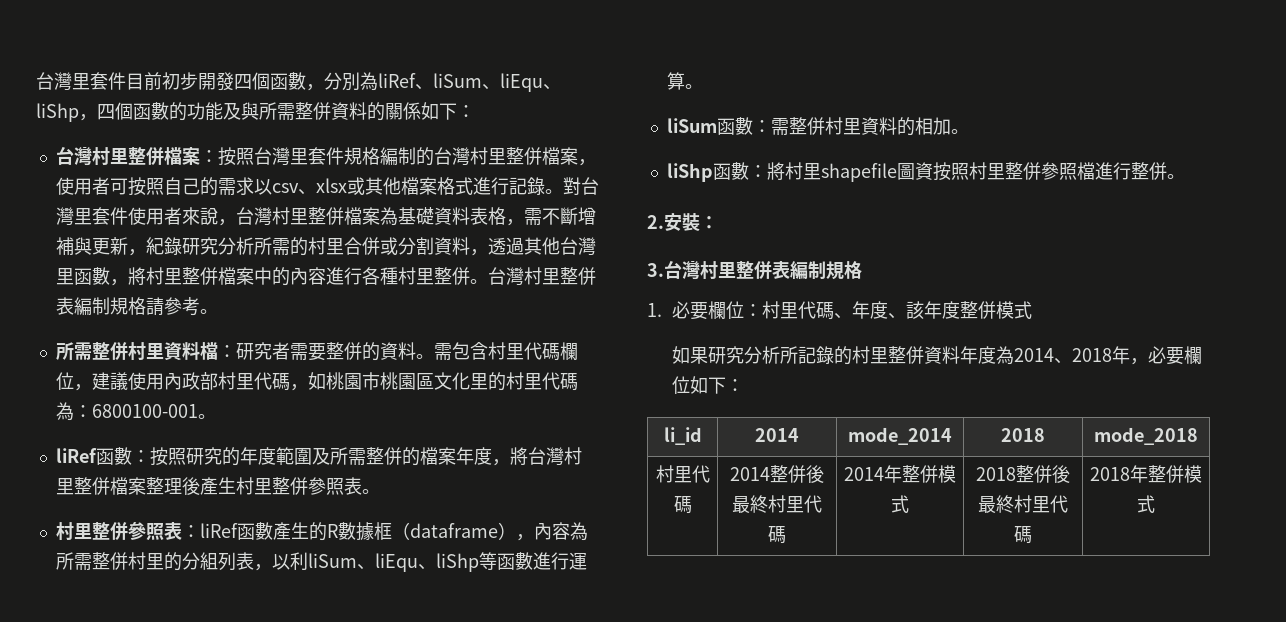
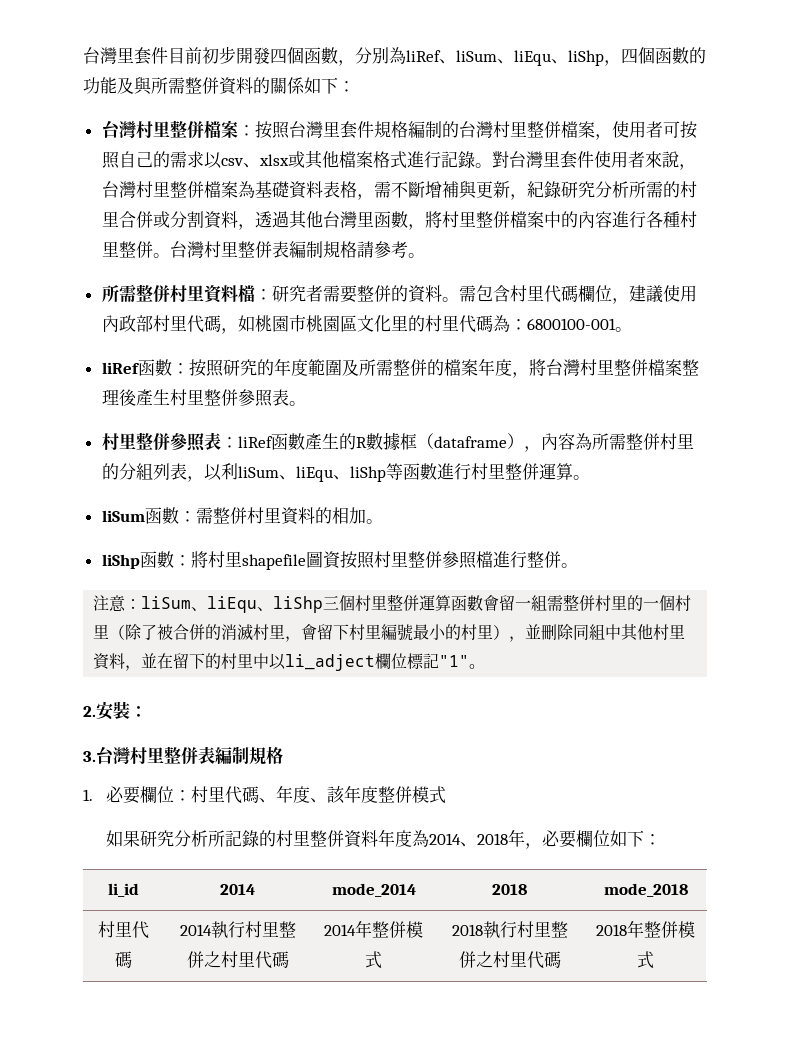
- 村里整併參照表：liRef函數產生的R數據框（dataframe），內容為所需整併村里的分組列表，以利liSum、liEqu、liShp等函數進行運算。
+ 村里整併參照表：liRef函數產生的R數據框（dataframe），內容為所需整併村里的分組列表，以利liSum、liEqu、liShp等函數進行村里整併運算。
+ 注意：liSum、liEqu、liShp三個村里整併運算函數會留一組需整併村里的一個村里（除了被合併的消滅村里，會留下村里編號最小的村里），並刪除同組中其他村里資料，並在留下的村里中以li_adject欄位標記"1"。
- 村里代碼 | 2014整併後最終村里代碼 | 2014年整併模式 | 2018整併後最終村里代碼 | 2018年整併模式
+ 村里代碼 | 2014執行村里整併之村里代碼 | 2014年整併模式 | 2018執行村里整併之村里代碼 | 2018年整併模式

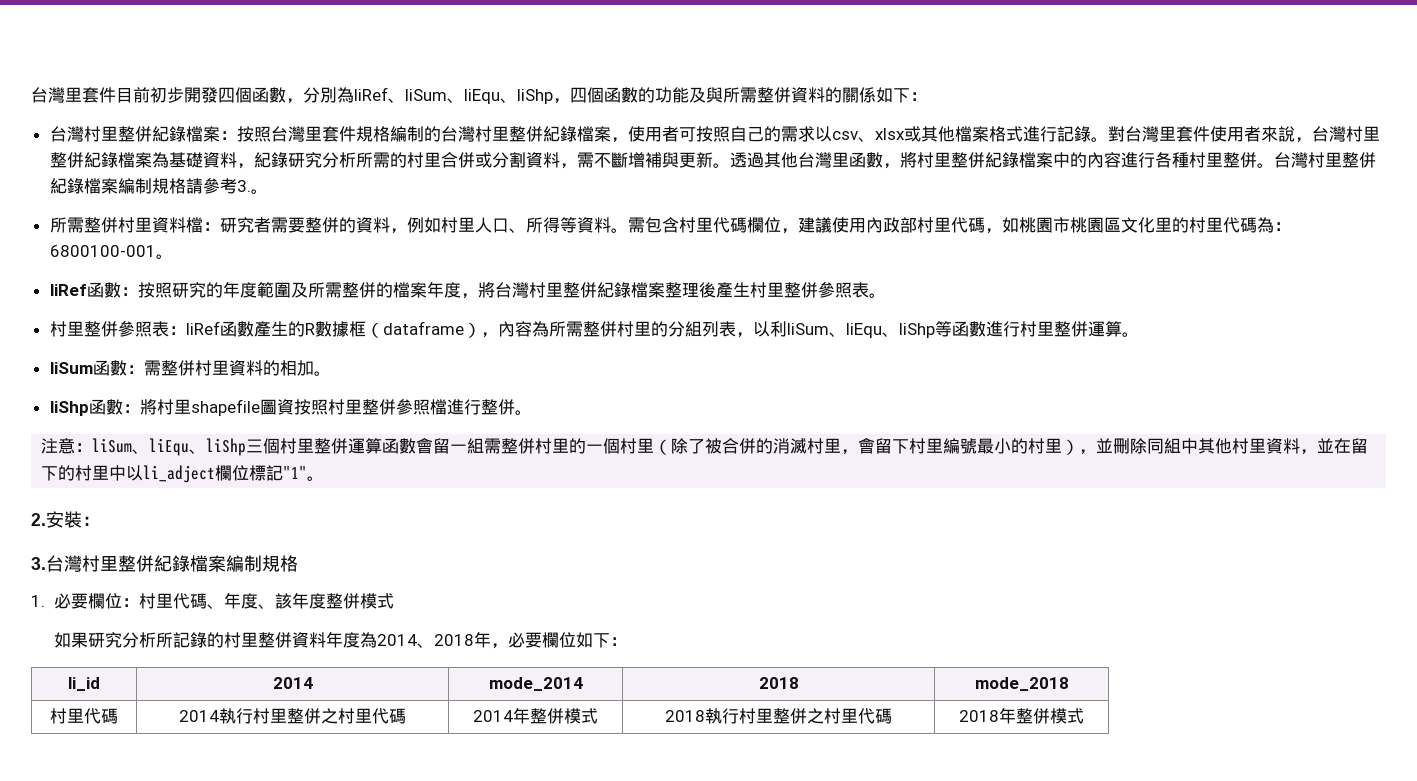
- 台灣村里整併檔案：按照台灣里套件規格編制的台灣村里整併檔案，使用者可按照自己的需求以csv、xlsx或其他檔案格式進行記錄。
+ 台灣村里整併紀錄檔案：按照台灣里套件規格編制的台灣村里整併紀錄檔案，使用者可按照自己的需求以csv、xlsx或其他檔案格式進行記錄。
- 對台灣里套件使用者來說，台灣村里整併檔案為基礎資料表格，需不斷增補與更新，紀錄研究分析所需的村里合併或分割資料，透過其他台灣里函數，將村里整併檔案中的內容進行各種村里整併。
+ 對台灣里套件使用者來說，台灣村里整併紀錄檔案為基礎資料，紀錄研究分析所需的村里合併或分割資料，需不斷增補與更新。透過其他台灣里函數，將村里整併紀錄檔案中的內容進行各種村里整併。
- 台灣村里整併表編制規格請參考。
+ 台灣村里整併紀錄檔案編制規格請參考3.。
- 所需整併村里資料檔：研究者需要整併的資料。
+ 所需整併村里資料檔：研究者需要整併的資料，例如村里人口、所得等資料。
- liRef函數：按照研究的年度範圍及所需整併的檔案年度，將台灣村里整併檔案整理後產生村里整併參照表。
+ liRef函數：按照研究的年度範圍及所需整併的檔案年度，將台灣村里整併紀錄檔案整理後產生村里整併參照表。
- 3.台灣村里整併表編制規格
+ 3.台灣村里整併紀錄檔案編制規格

